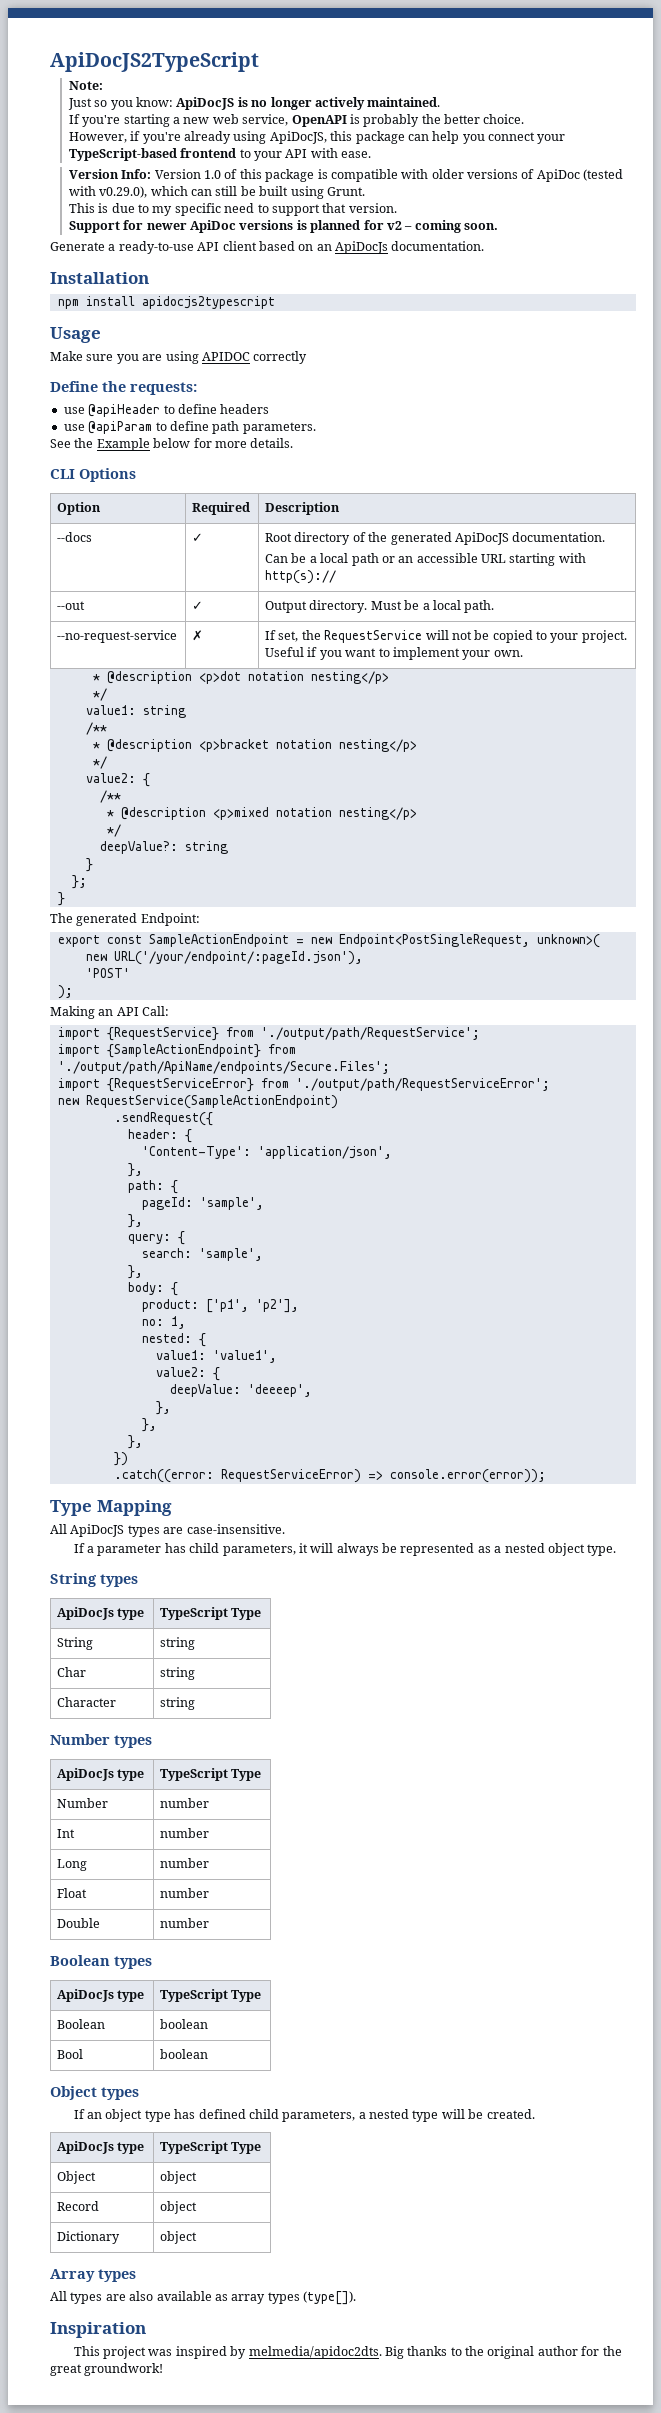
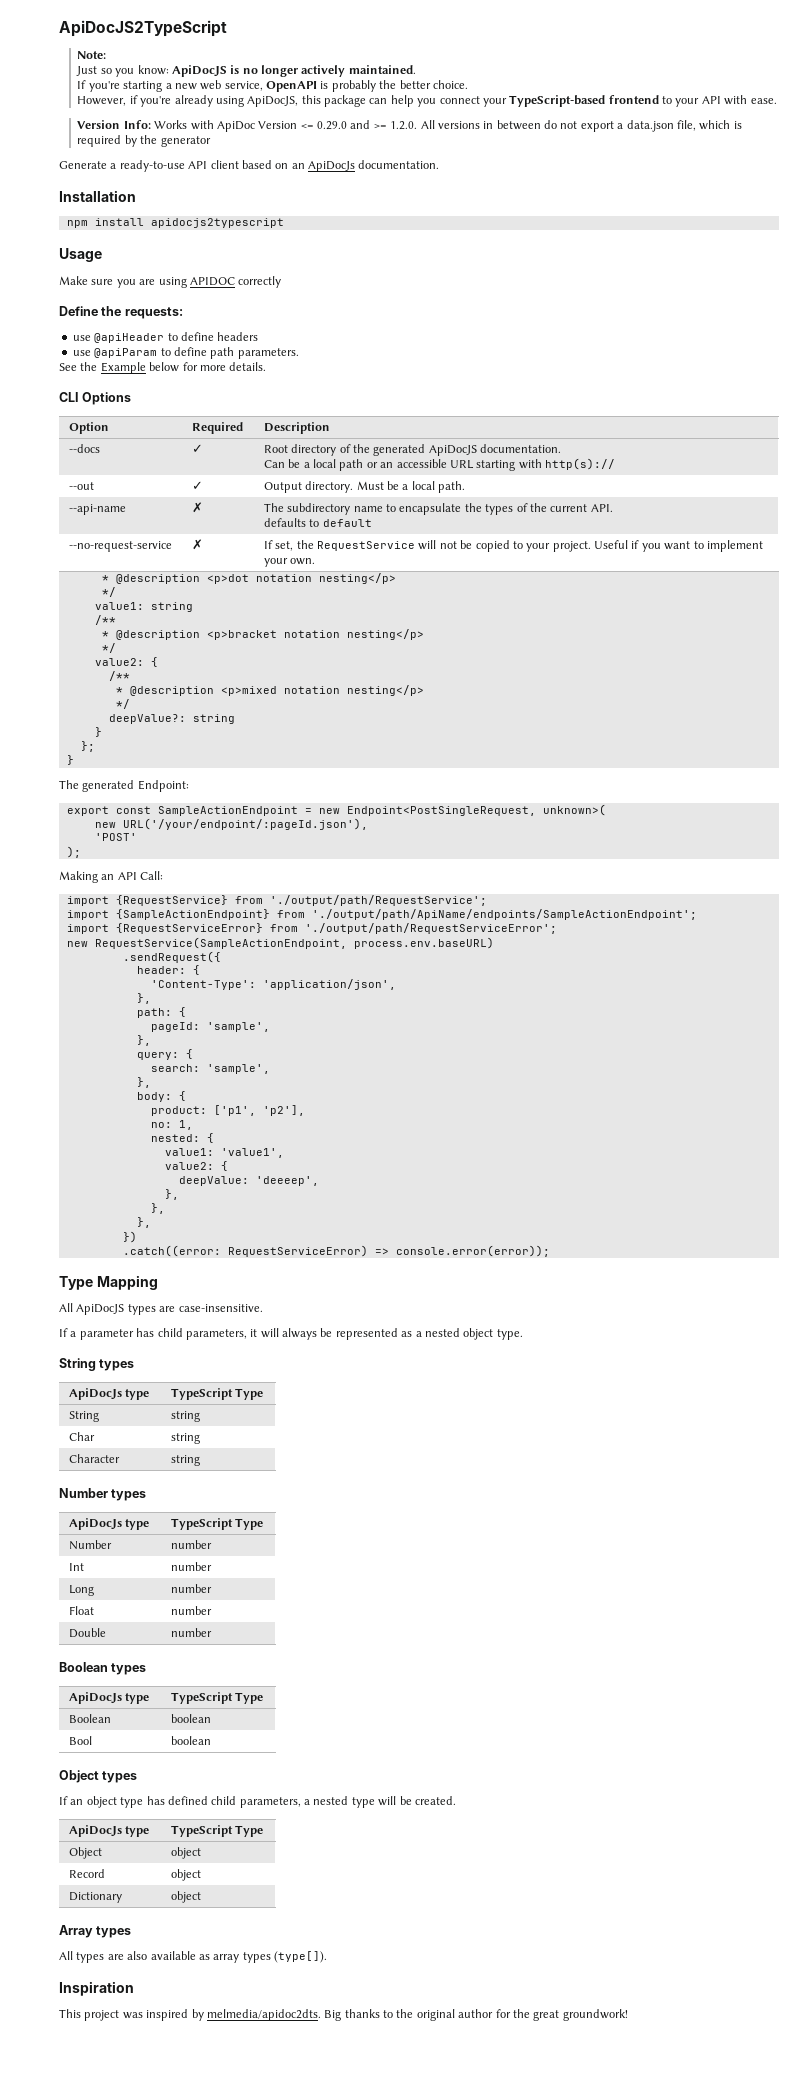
- Version Info: Version 1.0 of this package is compatible with older versions of ApiDoc (tested with v0.29.0), which can still be built using Grunt.
- This is due to my specific need to support that version.
- Support for newer ApiDoc versions is planned for v2 – coming soon.
+ Version Info: Works with ApiDoc Version <= 0.29.0 and >= 1.2.0. All versions in between do not export a data.json file, which is required by the generator
+ --api-name | ✗ | The subdirectory name to encapsulate the types of the current API.
+ defaults to default
- import {SampleActionEndpoint} from './output/path/ApiName/endpoints/Secure.Files';
+ import {SampleActionEndpoint} from './output/path/ApiName/endpoints/SampleActionEndpoint';
- new RequestService(SampleActionEndpoint)
+ new RequestService(SampleActionEndpoint, process.env.baseURL)

